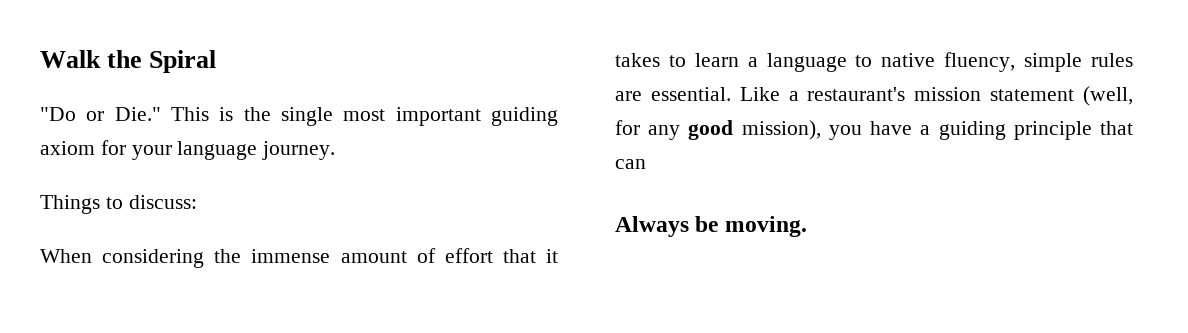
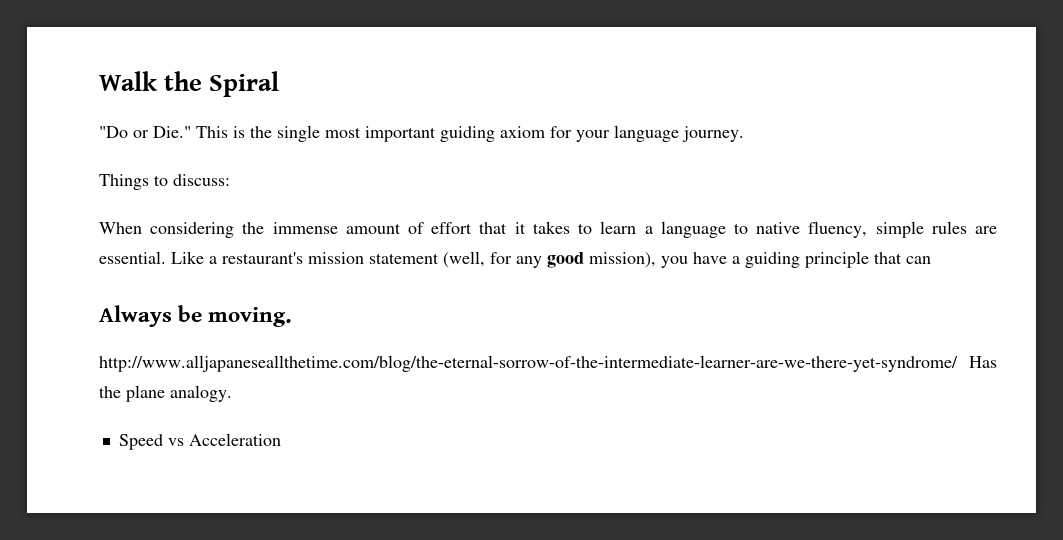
+ http://www.alljapaneseallthetime.com/blog/the-eternal-sorrow-of-the-intermediate-learner-are-we-there-yet-syndrome/ Has the plane analogy.
+ Speed vs Acceleration

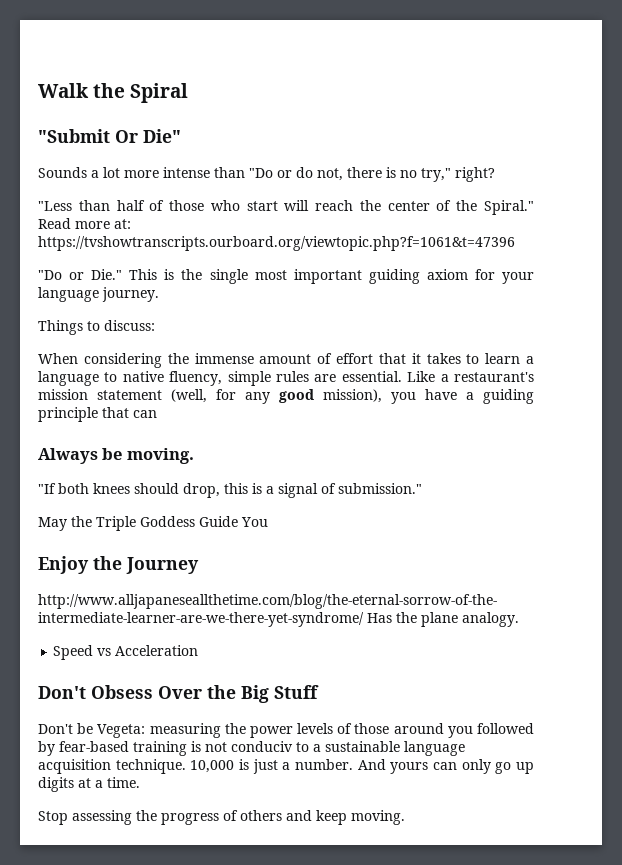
+ "Submit Or Die"
+ Sounds a lot more intense than "Do or do not, there is no try," right?
+ "Less than half of those who start will reach the center of the Spiral." Read more at: https://tvshowtranscripts.ourboard.org/viewtopic.php?f=1061&t=47396
+ "If both knees should drop, this is a signal of submission."
+ May the Triple Goddess Guide You
+ Enjoy the Journey
+ Don't Obsess Over the Big Stuff
+ Don't be Vegeta: measuring the power levels of those around you followed by fear-based training is not conduciv to a sustainable language acquisition technique. 10,000 is just a number. And yours can only go up digits at a time.
+ Stop assessing the progress of others and keep moving.

